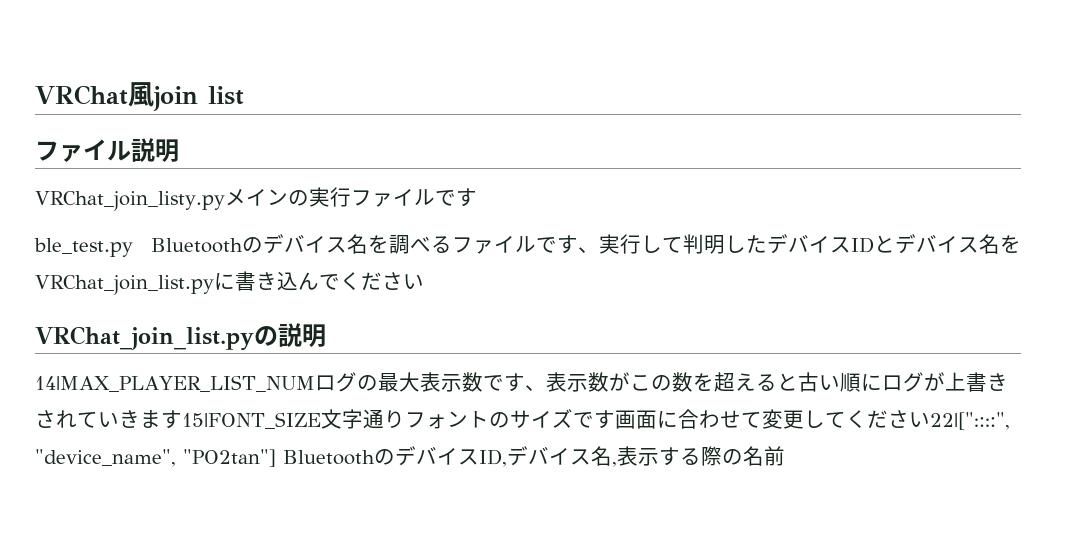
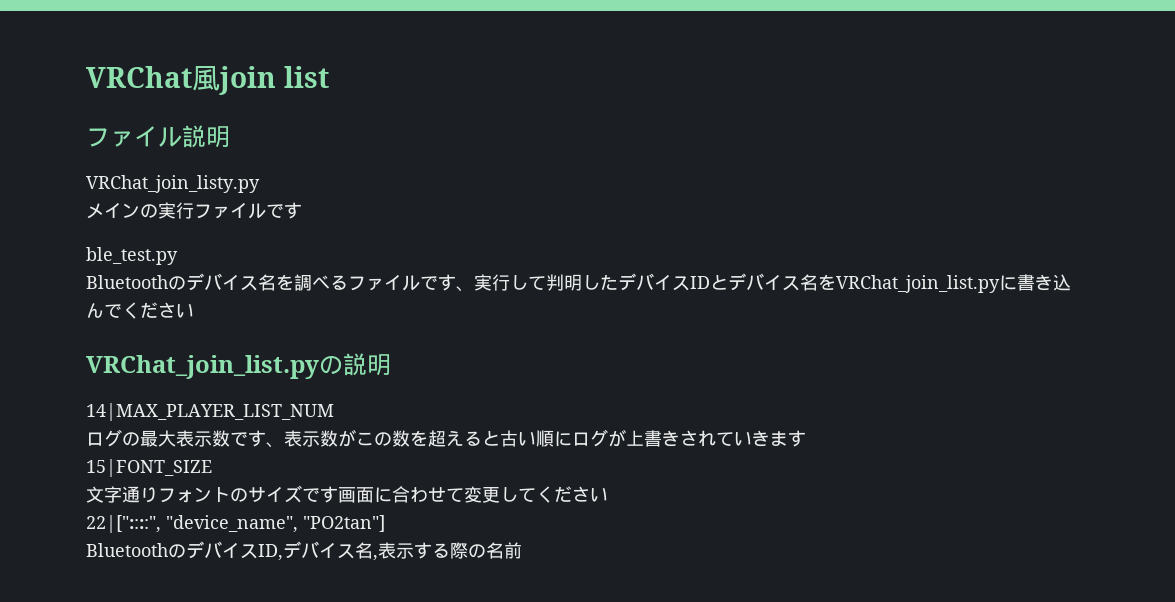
- VRChat_join_listy.pyメインの実行ファイルです
+ VRChat_join_listy.py
+ メインの実行ファイルです
- ble_test.py Bluetoothのデバイス名を調べるファイルです、実行して判明したデバイスIDとデバイス名をVRChat_join_list.pyに書き込んでください
+ ble_test.py
+ Bluetoothのデバイス名を調べるファイルです、実行して判明したデバイスIDとデバイス名をVRChat_join_list.pyに書き込んでください
- 14|MAX_PLAYER_LIST_NUMログの最大表示数です、表示数がこの数を超えると古い順にログが上書きされていきます15|FONT_SIZE文字通りフォントのサイズです画面に合わせて変更してください22|["::::", "device_name", "PO2tan"] BluetoothのデバイスID,デバイス名,表示する際の名前
+ 14|MAX_PLAYER_LIST_NUM
+ ログの最大表示数です、表示数がこの数を超えると古い順にログが上書きされていきます
+ 15|FONT_SIZE
+ 文字通りフォントのサイズです画面に合わせて変更してください
+ 22|["::::", "device_name", "PO2tan"]
+ BluetoothのデバイスID,デバイス名,表示する際の名前

